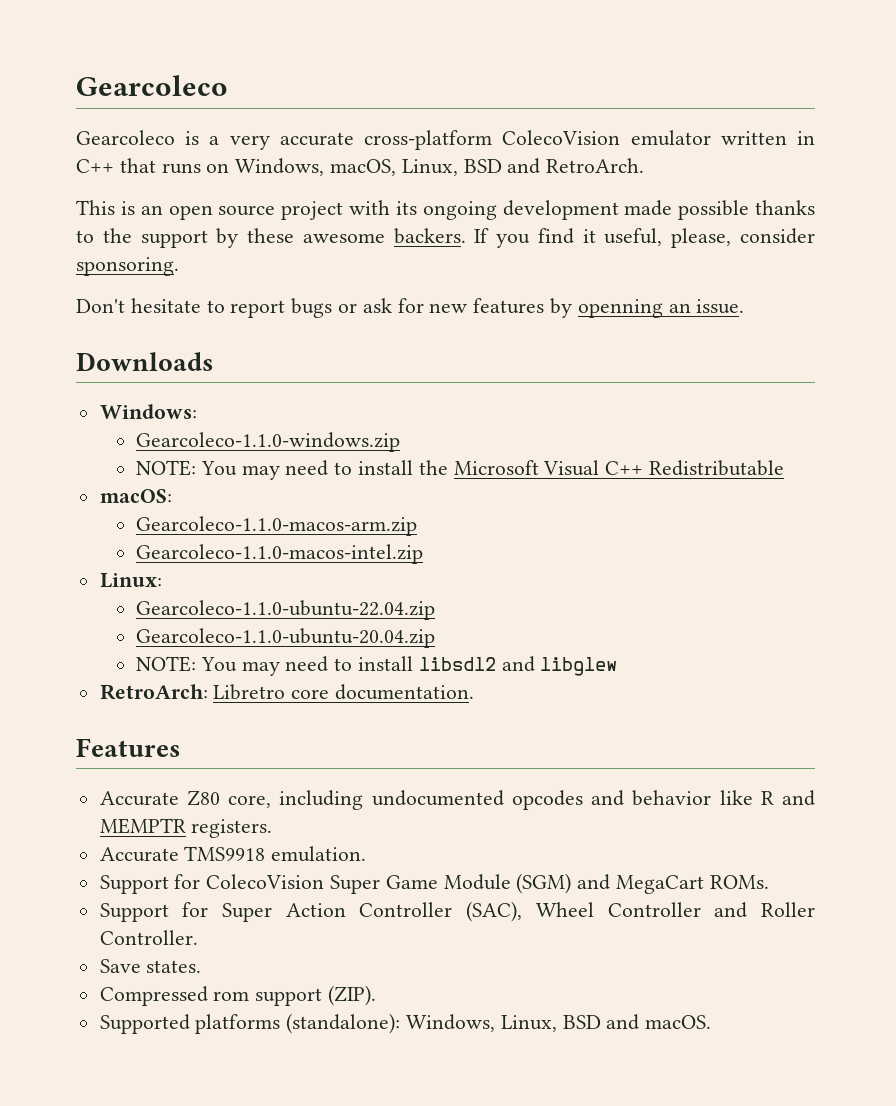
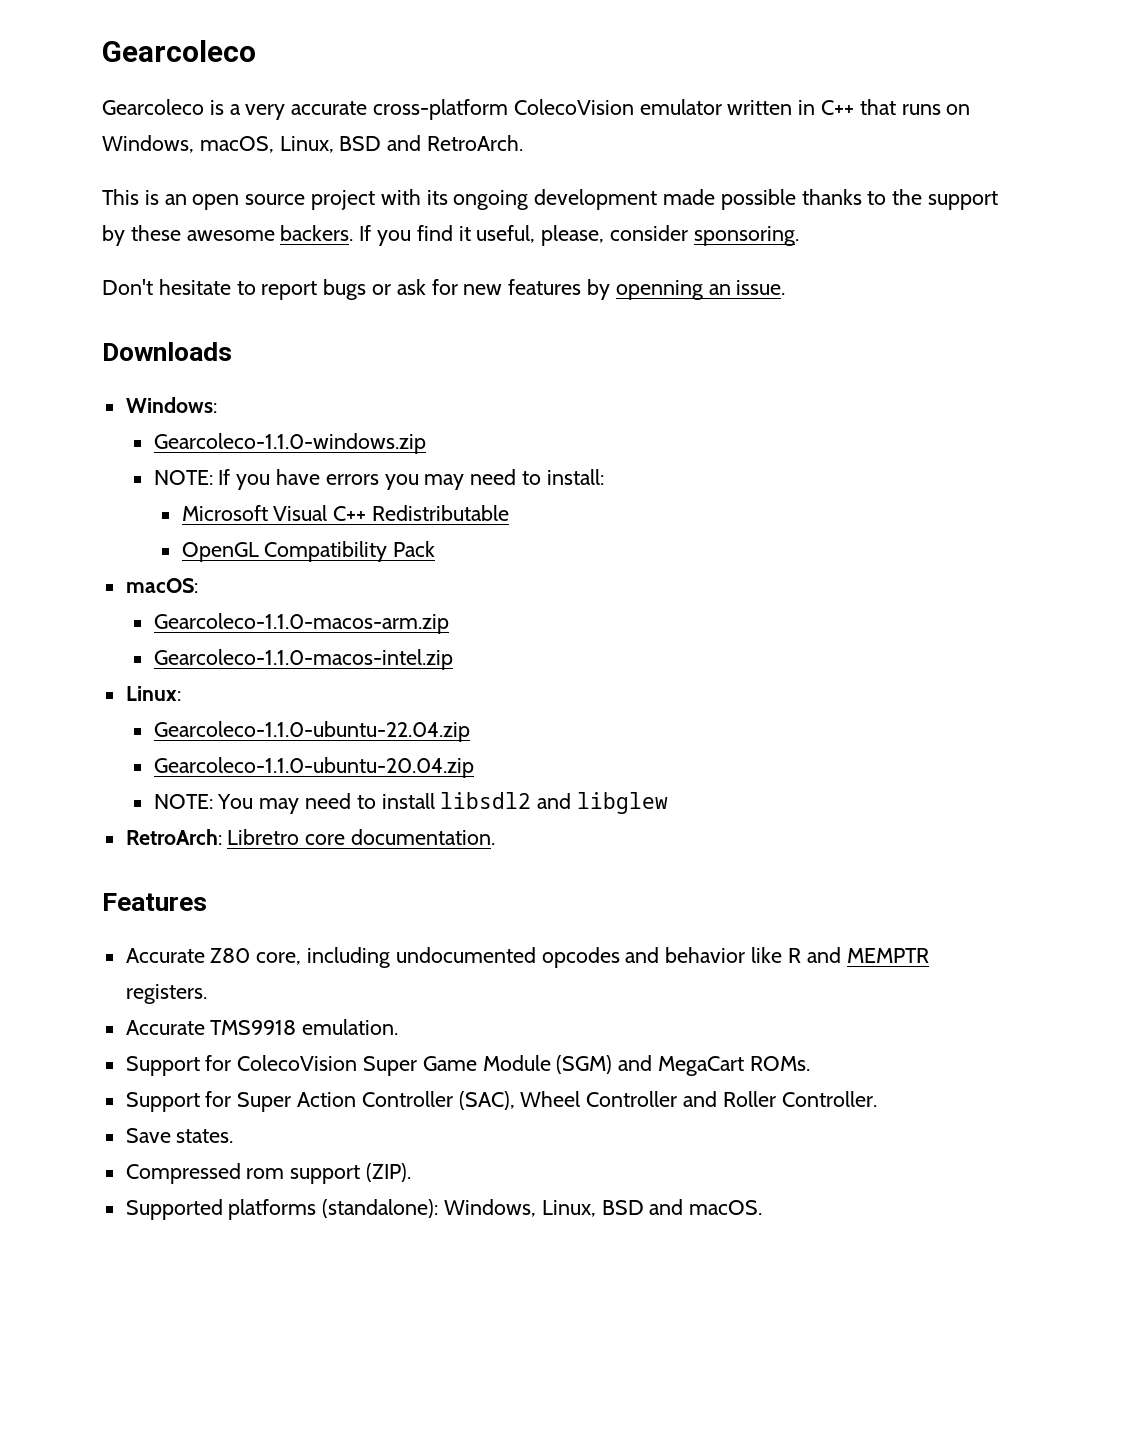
- NOTE: You may need to install the Microsoft Visual C++ Redistributable
+ NOTE: If you have errors you may need to install:
+ Microsoft Visual C++ Redistributable
+ OpenGL Compatibility Pack

